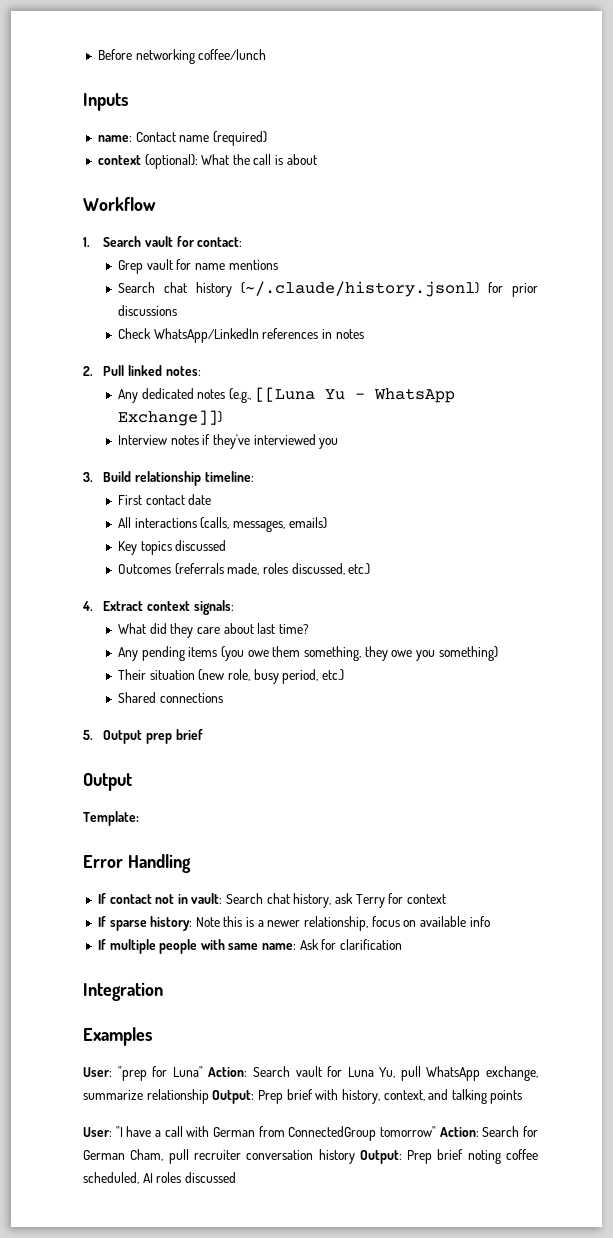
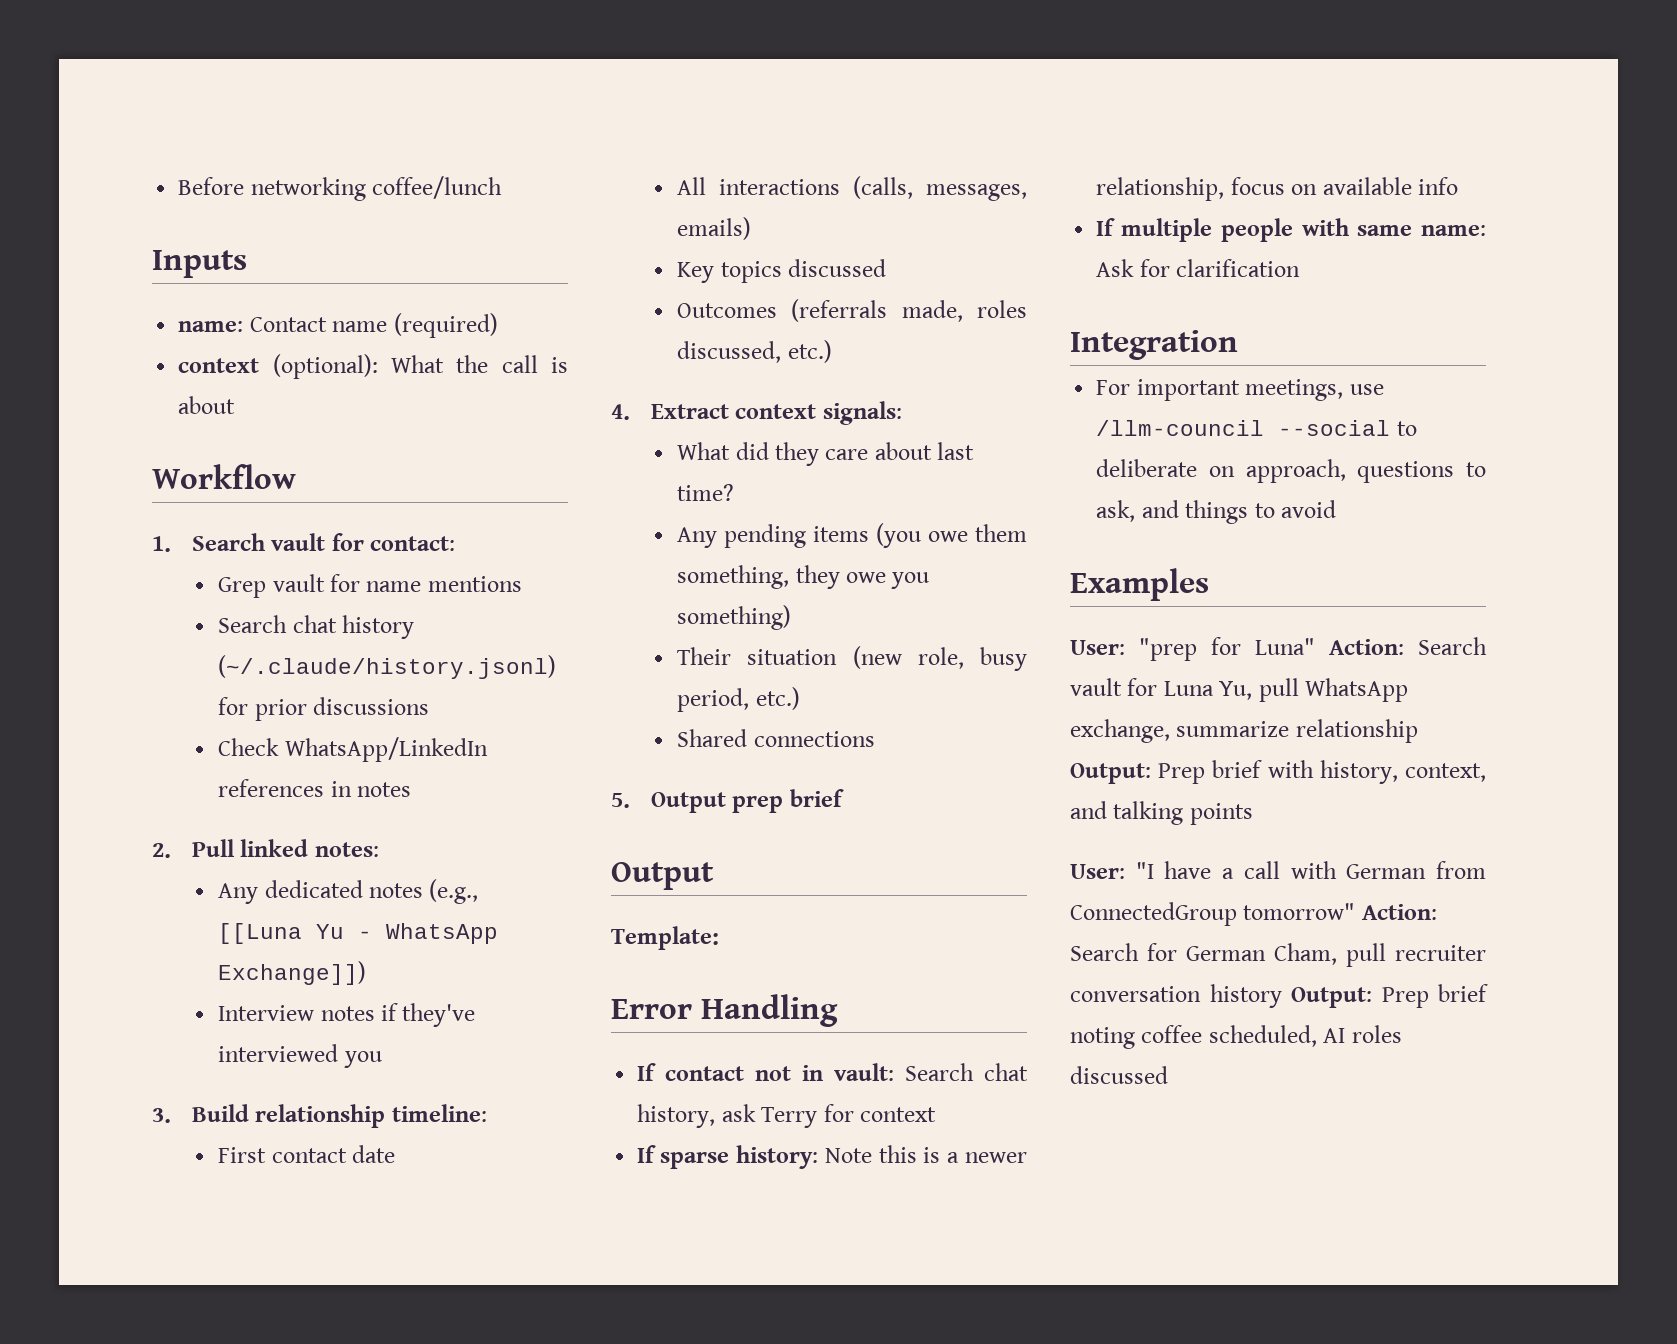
+ For important meetings, use /llm-council --social to deliberate on approach, questions to ask, and things to avoid

